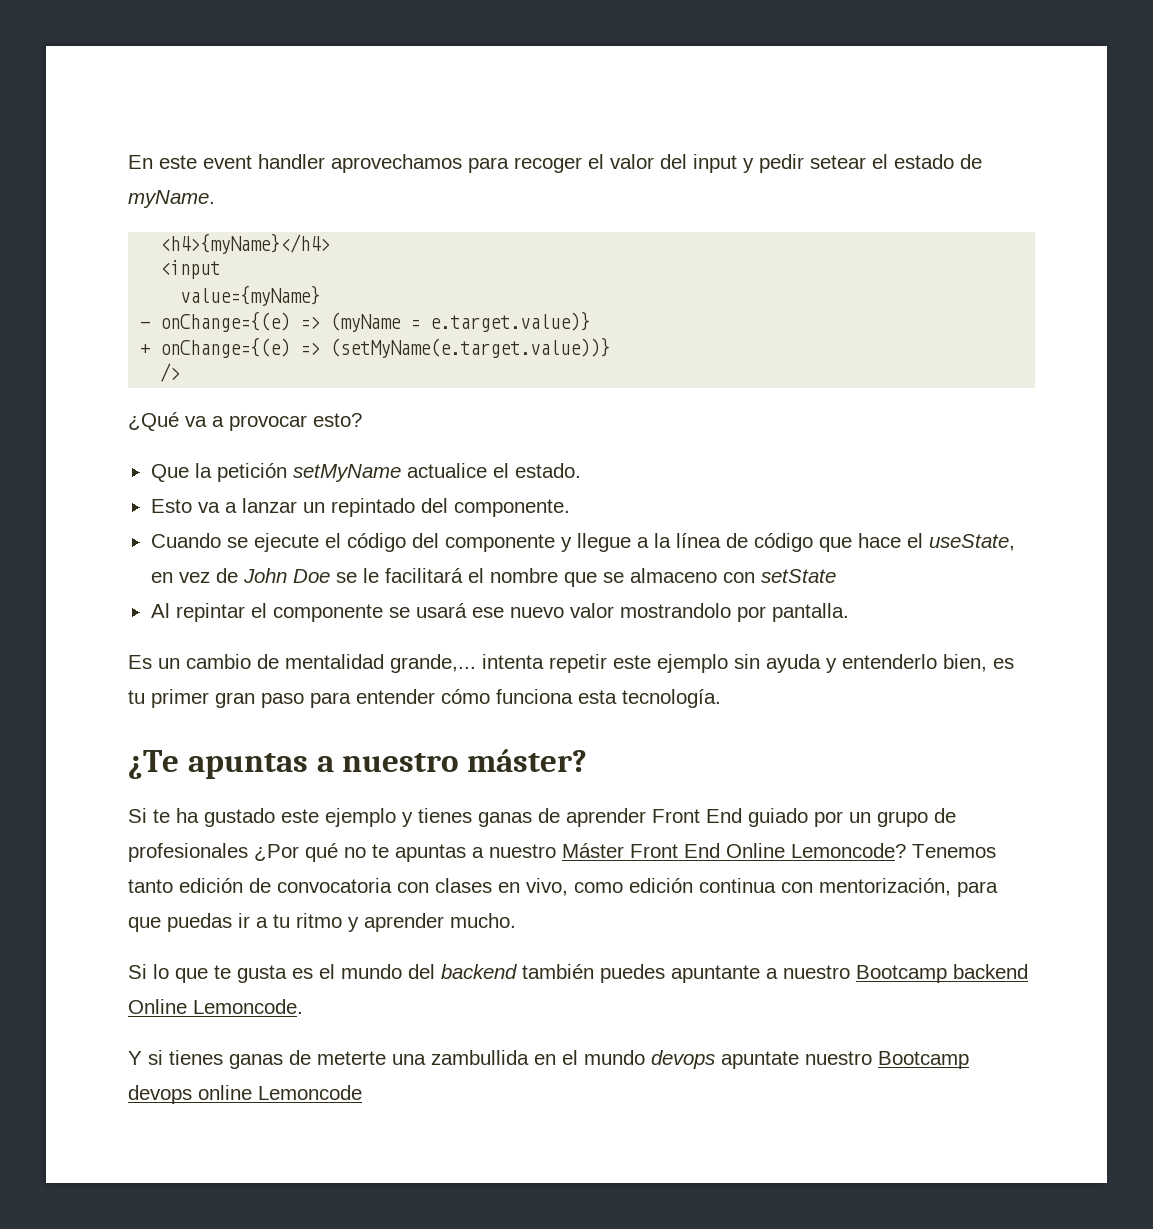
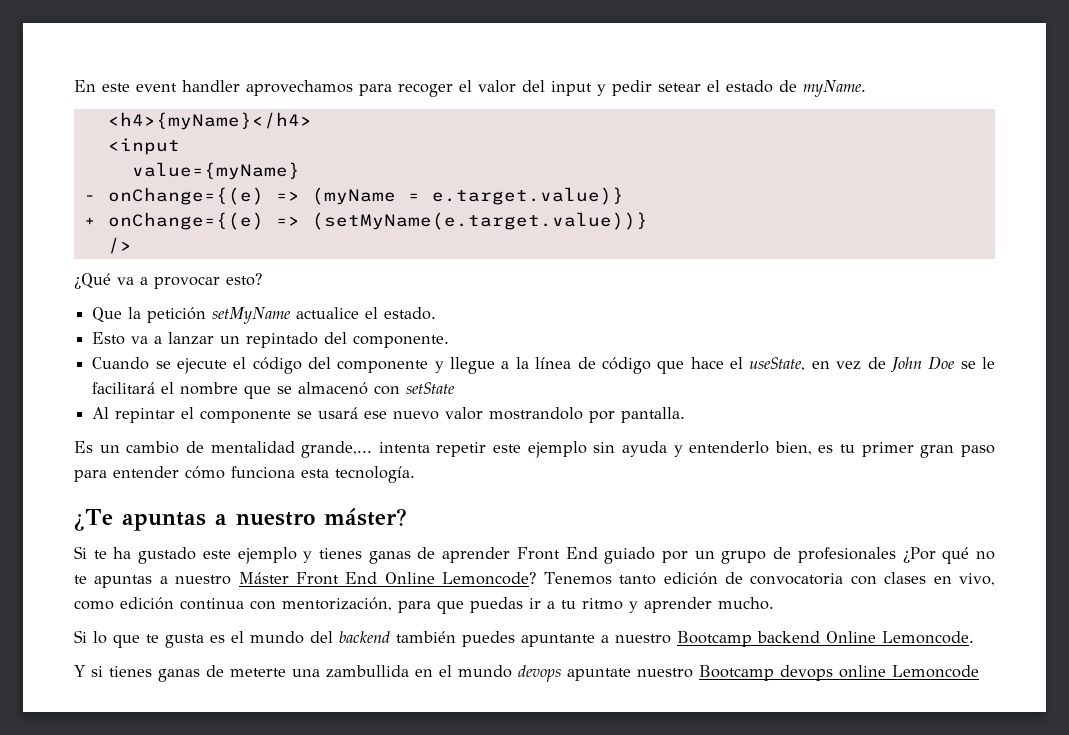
- Cuando se ejecute el código del componente y llegue a la línea de código que hace el useState, en vez de John Doe se le facilitará el nombre que se almaceno con setState
+ Cuando se ejecute el código del componente y llegue a la línea de código que hace el useState, en vez de John Doe se le facilitará el nombre que se almacenó con setState

